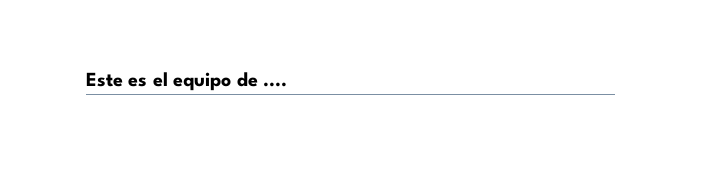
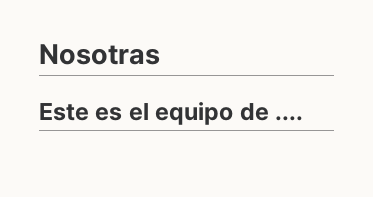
+ Nosotras

